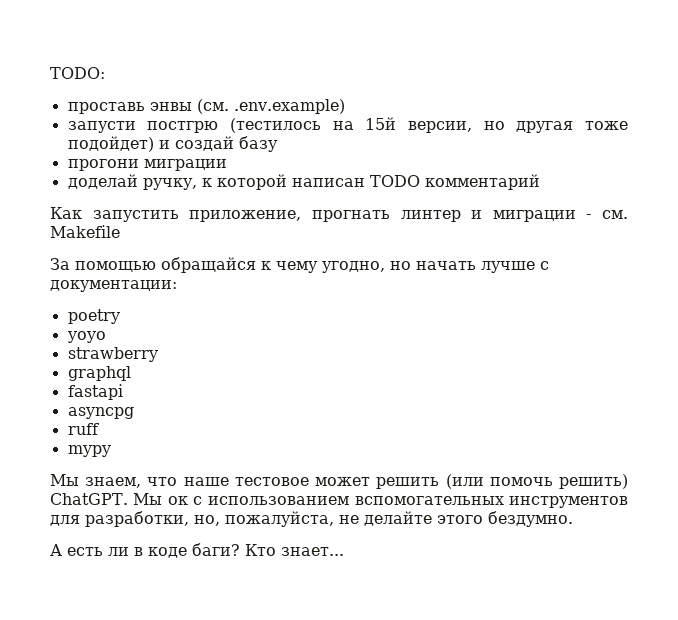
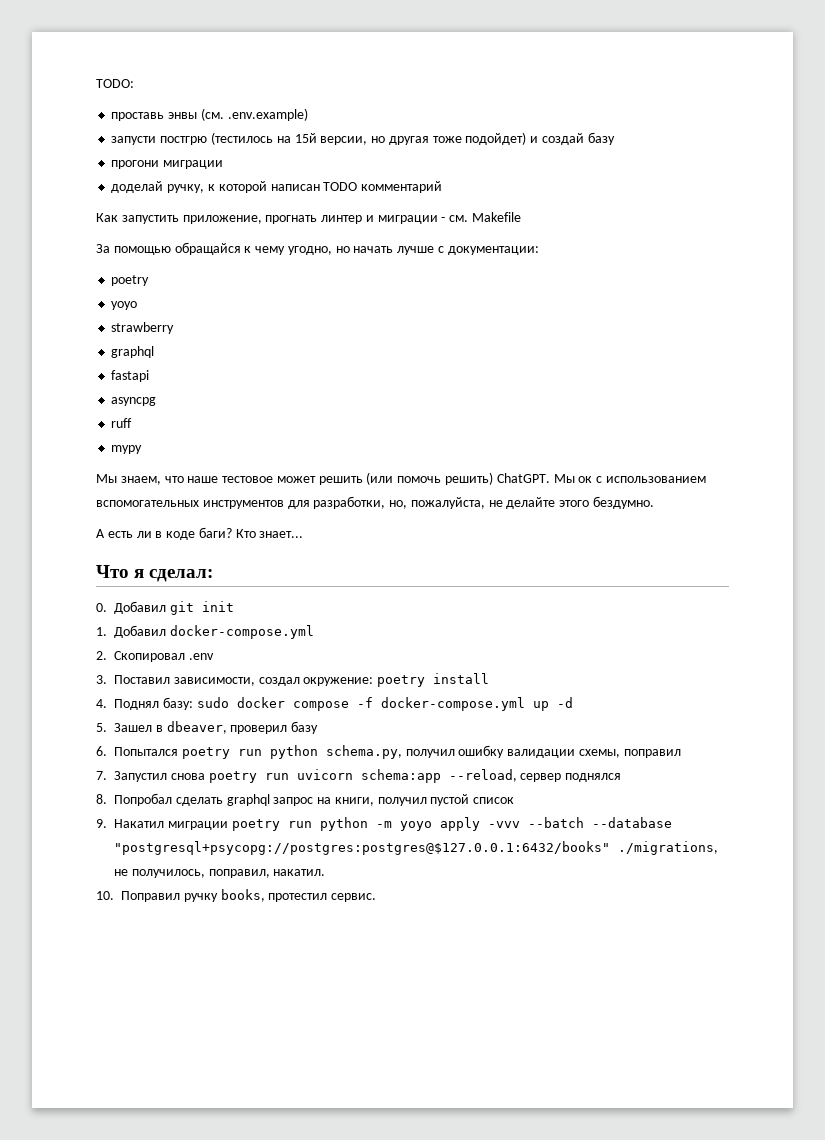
+ Что я сделал:
+ 0. Добавил git init
+ 1. Добавил docker-compose.yml
+ 2. Скопировал .env
+ 3. Поставил зависимости, создал окружение: poetry install
+ 4. Поднял базу: sudo docker compose -f docker-compose.yml up -d
+ 5. Зашел в dbeaver, проверил базу
+ 6. Попытался poetry run python schema.py, получил ошибку валидации схемы, поправил
+ 7. Запустил снова poetry run uvicorn schema:app --reload, сервер поднялся
+ 8. Попробал сделать graphql запрос на книги, получил пустой список
+ 9. Накатил миграции poetry run python -m yoyo apply -vvv --batch --database "postgresql+psycopg://postgres:postgres@$127.0.0.1:6432/books" ./migrations, не получилось, поправил, накатил.
+ 10. Поправил ручку books, протестил сервис.

